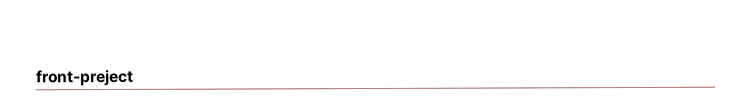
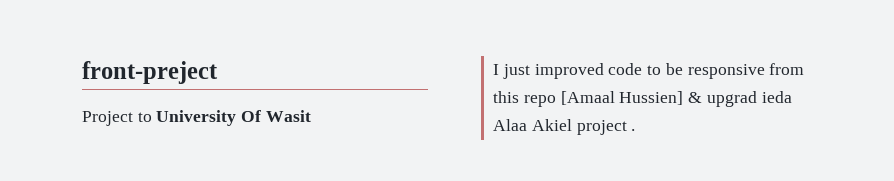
+ Project to University Of Wasit
+ I just improved code to be responsive from this repo [Amaal Hussien] & upgrad ieda Alaa Akiel project .

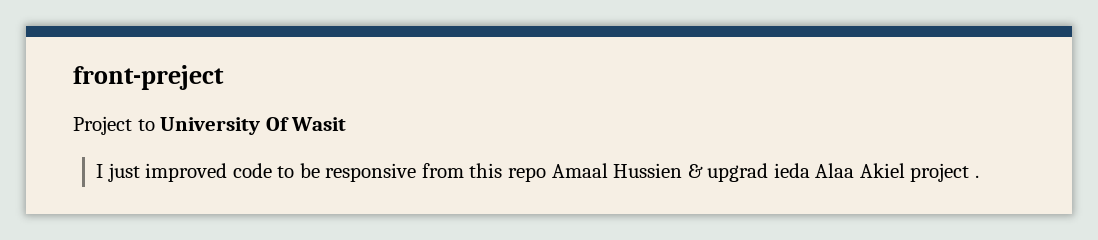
- I just improved code to be responsive from this repo [Amaal Hussien] & upgrad ieda Alaa Akiel project .
+ I just improved code to be responsive from this repo Amaal Hussien & upgrad ieda Alaa Akiel project .

